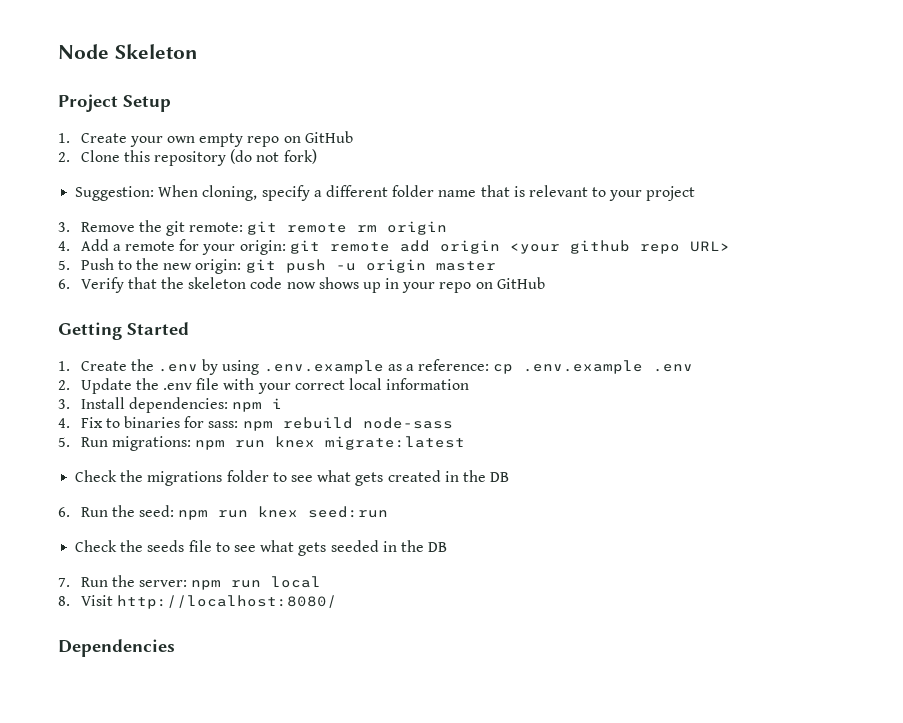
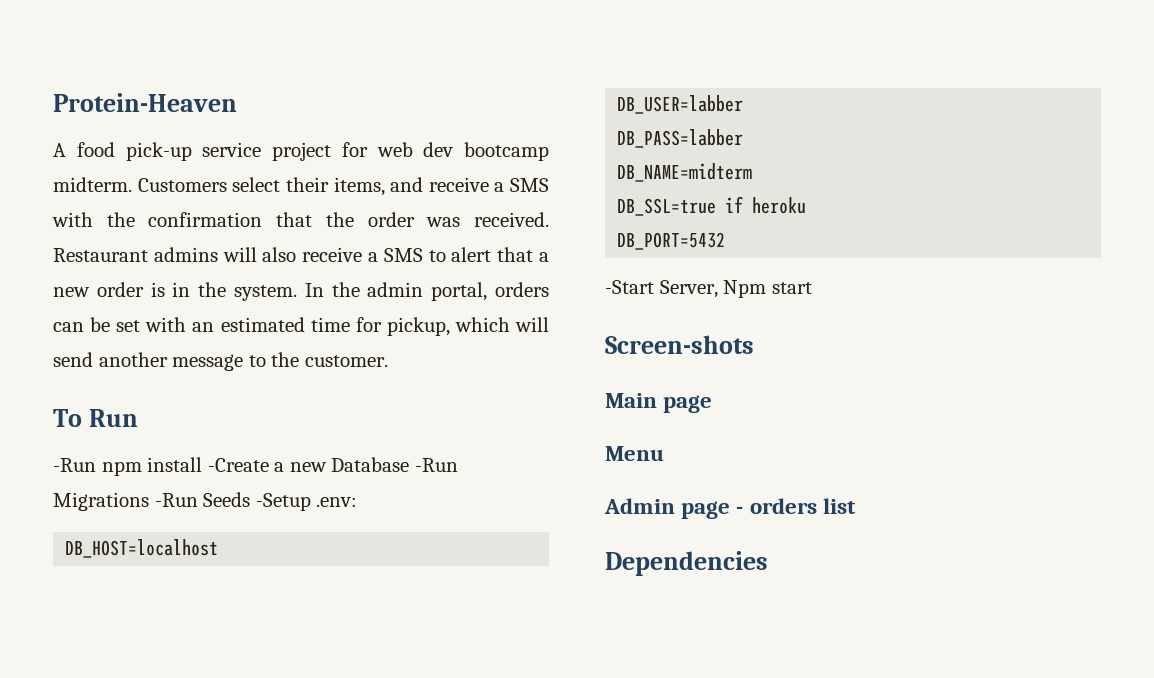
- Node Skeleton
- Project Setup
- 1. Create your own empty repo on GitHub
- 2. Clone this repository (do not fork)
- Suggestion: When cloning, specify a different folder name that is relevant to your project
- 3. Remove the git remote: git remote rm origin
- 4. Add a remote for your origin: git remote add origin <your github repo URL>
- 5. Push to the new origin: git push -u origin master
- 6. Verify that the skeleton code now shows up in your repo on GitHub
- Getting Started
- 1. Create the .env by using .env.example as a reference: cp .env.example .env
- 2. Update the .env file with your correct local information
- 3. Install dependencies: npm i
- 4. Fix to binaries for sass: npm rebuild node-sass
- 5. Run migrations: npm run knex migrate:latest
- Check the migrations folder to see what gets created in the DB
- 6. Run the seed: npm run knex seed:run
- Check the seeds file to see what gets seeded in the DB
- 7. Run the server: npm run local
- 8. Visit http://localhost:8080/
+ Protein-Heaven
+ A food pick-up service project for web dev bootcamp midterm. Customers select their items, and receive a SMS with the confirmation that the order was received. Restaurant admins will also receive a SMS to alert that a new order is in the system. In the admin portal, orders can be set with an estimated time for pickup, which will send another message to the customer.
+ To Run
+ -Run npm install -Create a new Database -Run Migrations -Run Seeds -Setup .env:
+ DB_HOST=localhost
+ DB_USER=labber
+ DB_PASS=labber
+ DB_NAME=midterm
+ DB_SSL=true if heroku
+ DB_PORT=5432
+ -Start Server, Npm start
+ Screen-shots
+ Main page
+ Menu
+ Admin page - orders list

